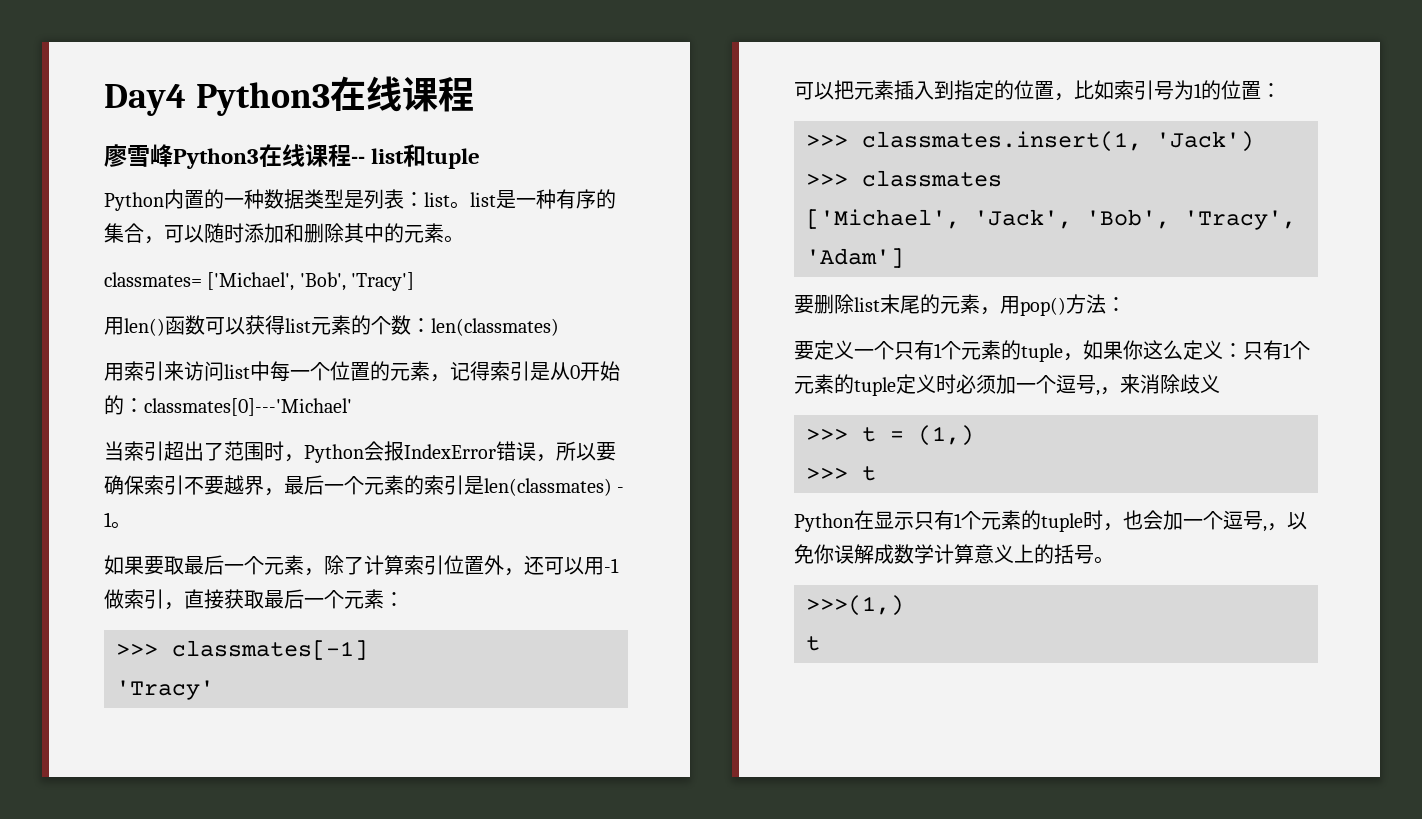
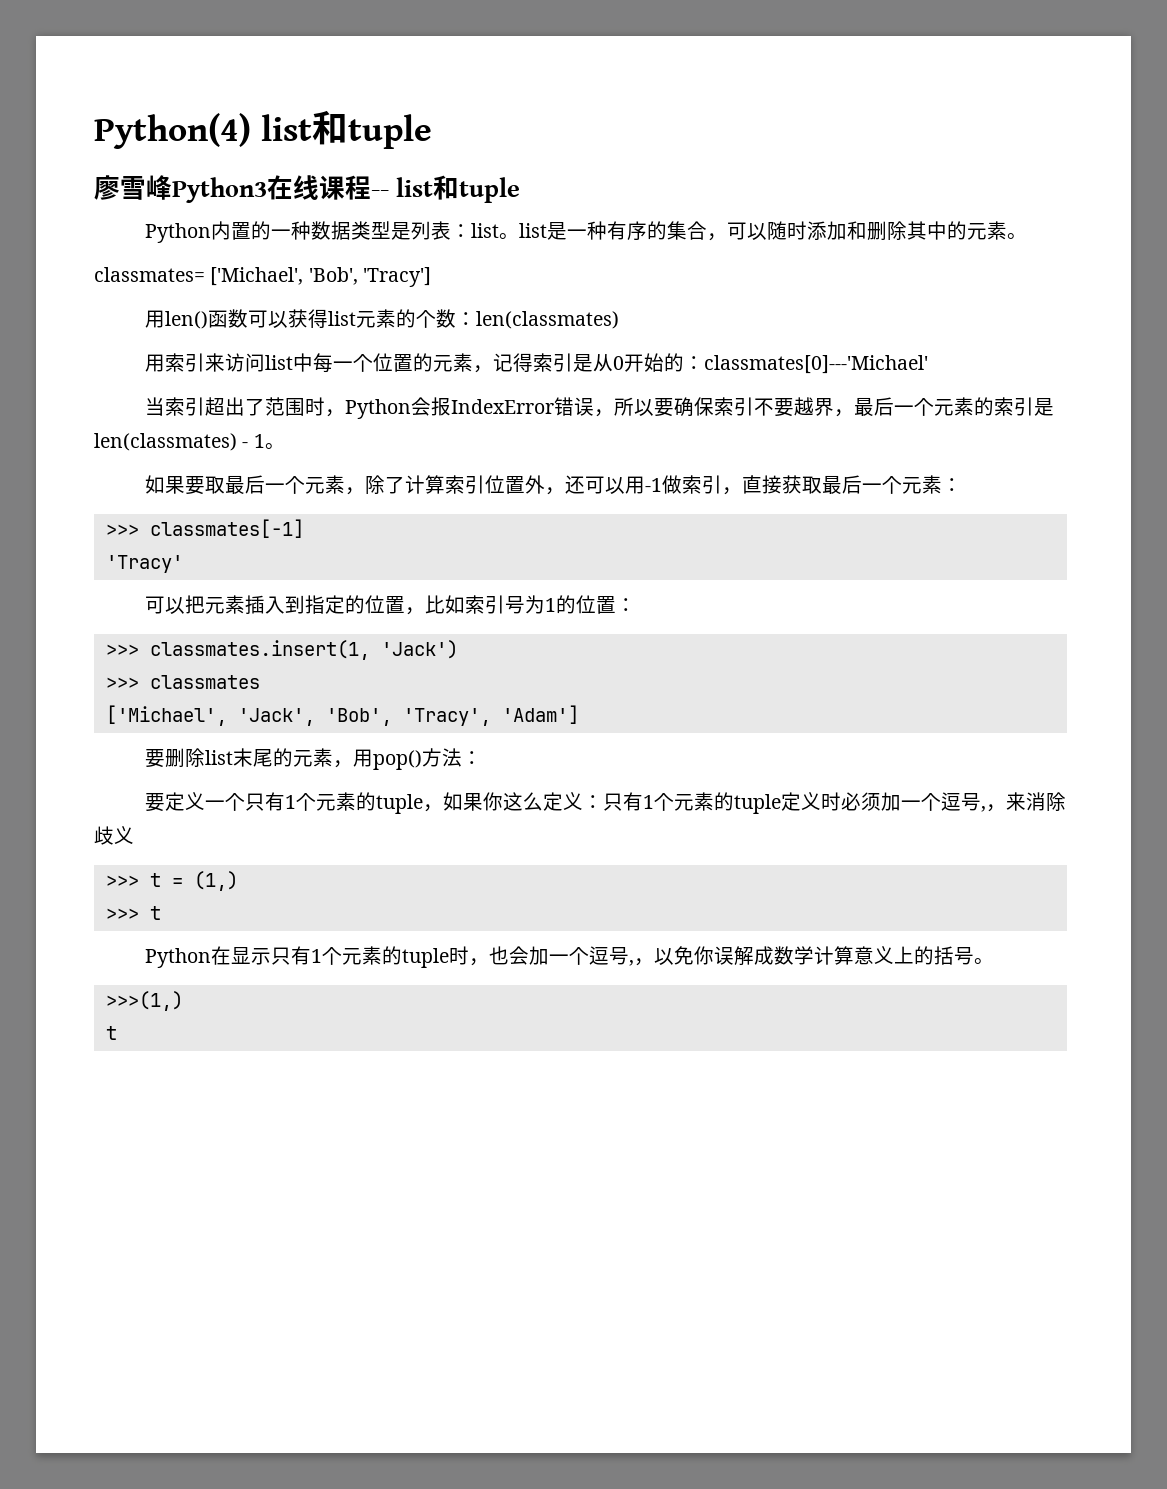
- Day4 Python3在线课程
+ Python(4) list和tuple

